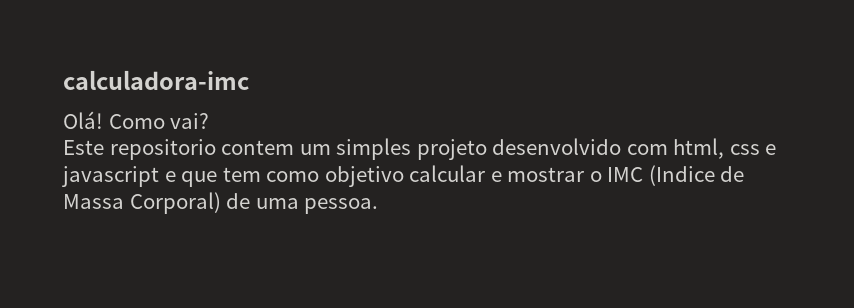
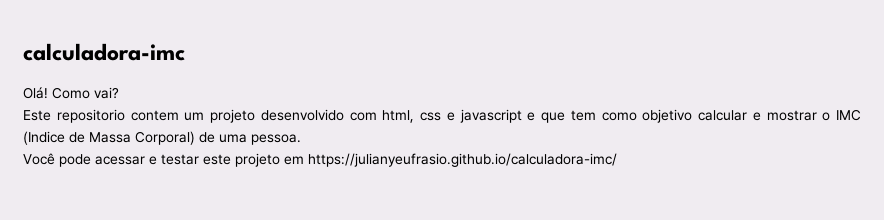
- Este repositorio contem um simples projeto desenvolvido com html, css e javascript e que tem como objetivo calcular e mostrar o IMC (Indice de Massa Corporal) de uma pessoa.
+ Este repositorio contem um projeto desenvolvido com html, css e javascript e que tem como objetivo calcular e mostrar o IMC (Indice de Massa Corporal) de uma pessoa.
+ Você pode acessar e testar este projeto em https://julianyeufrasio.github.io/calculadora-imc/

